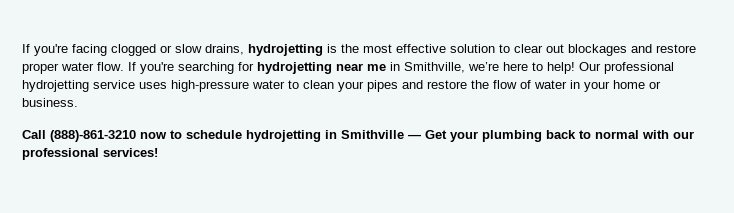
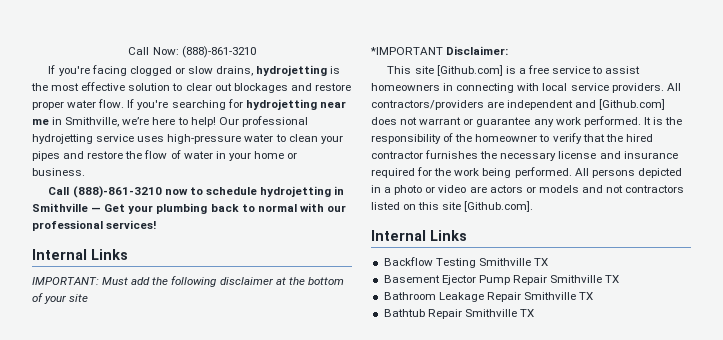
+ Call Now: (888)-861-3210
  Call (888)-861-3210 now to schedule hydrojetting in Smithville — Get your plumbing back to normal with our professional services!
+ Internal Links
+ IMPORTANT: Must add the following disclaimer at the bottom of your site
+ *IMPORTANT Disclaimer:
+ This site [Github.com] is a free service to assist homeowners in connecting with local service providers. All contractors/providers are independent and [Github.com] does not warrant or guarantee any work performed. It is the responsibility of the homeowner to verify that the hired contractor furnishes the necessary license and insurance required for the work being performed. All persons depicted in a photo or video are actors or models and not contractors listed on this site [Github.com].
+ Internal Links
+ Backflow Testing Smithville TX
+ Basement Ejector Pump Repair Smithville TX
+ Bathroom Leakage Repair Smithville TX
+ Bathtub Repair Smithville TX

